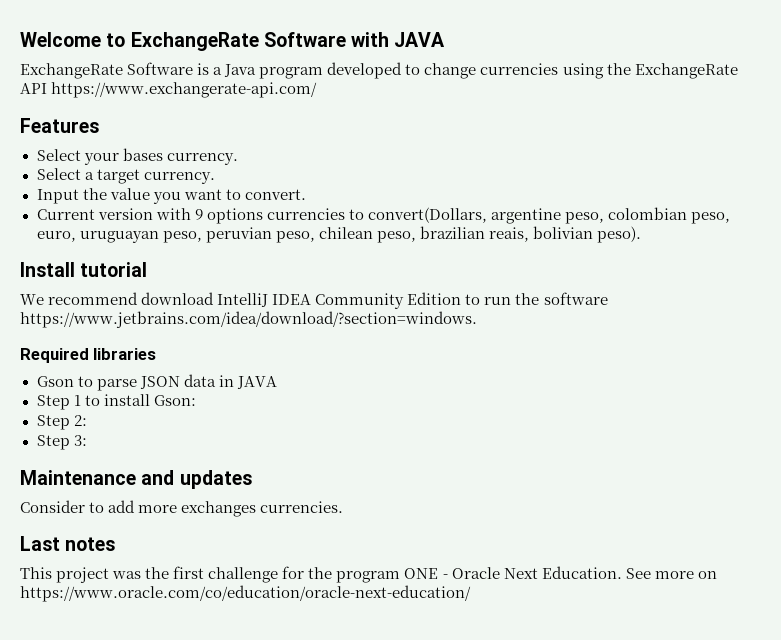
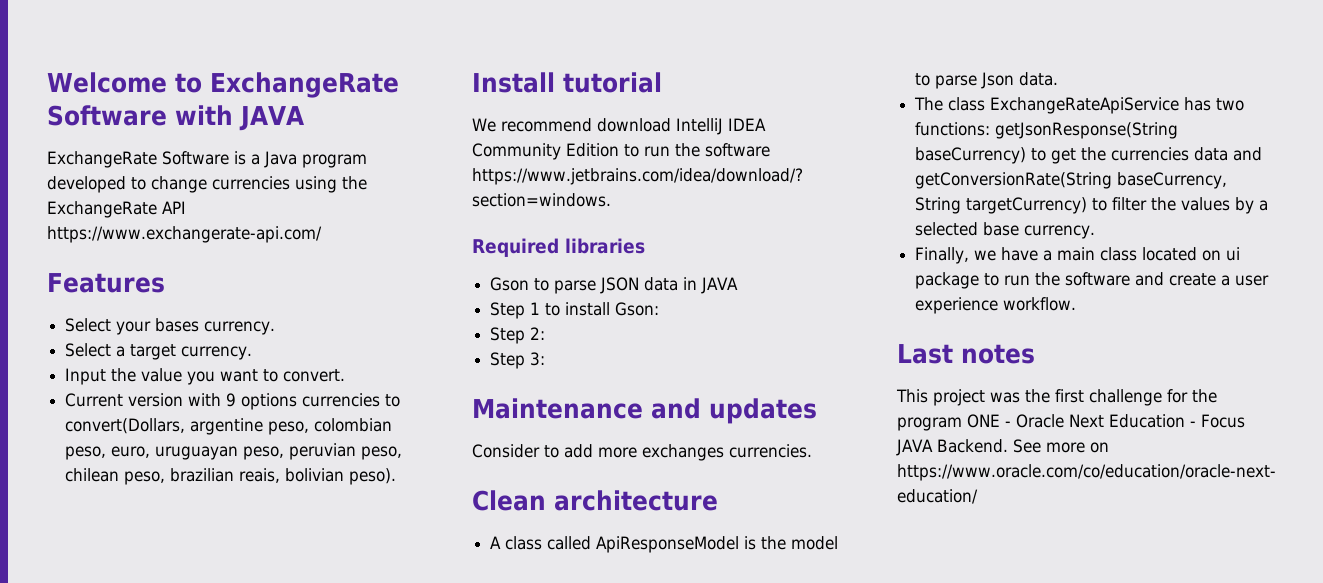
+ Clean architecture
+ A class called ApiResponseModel is the model to parse Json data.
+ The class ExchangeRateApiService has two functions: getJsonResponse(String baseCurrency) to get the currencies data and getConversionRate(String baseCurrency, String targetCurrency) to filter the values by a selected base currency.
+ Finally, we have a main class located on ui package to run the software and create a user experience workflow.
- This project was the first challenge for the program ONE - Oracle Next Education.
+ This project was the first challenge for the program ONE - Oracle Next Education - Focus JAVA Backend.

